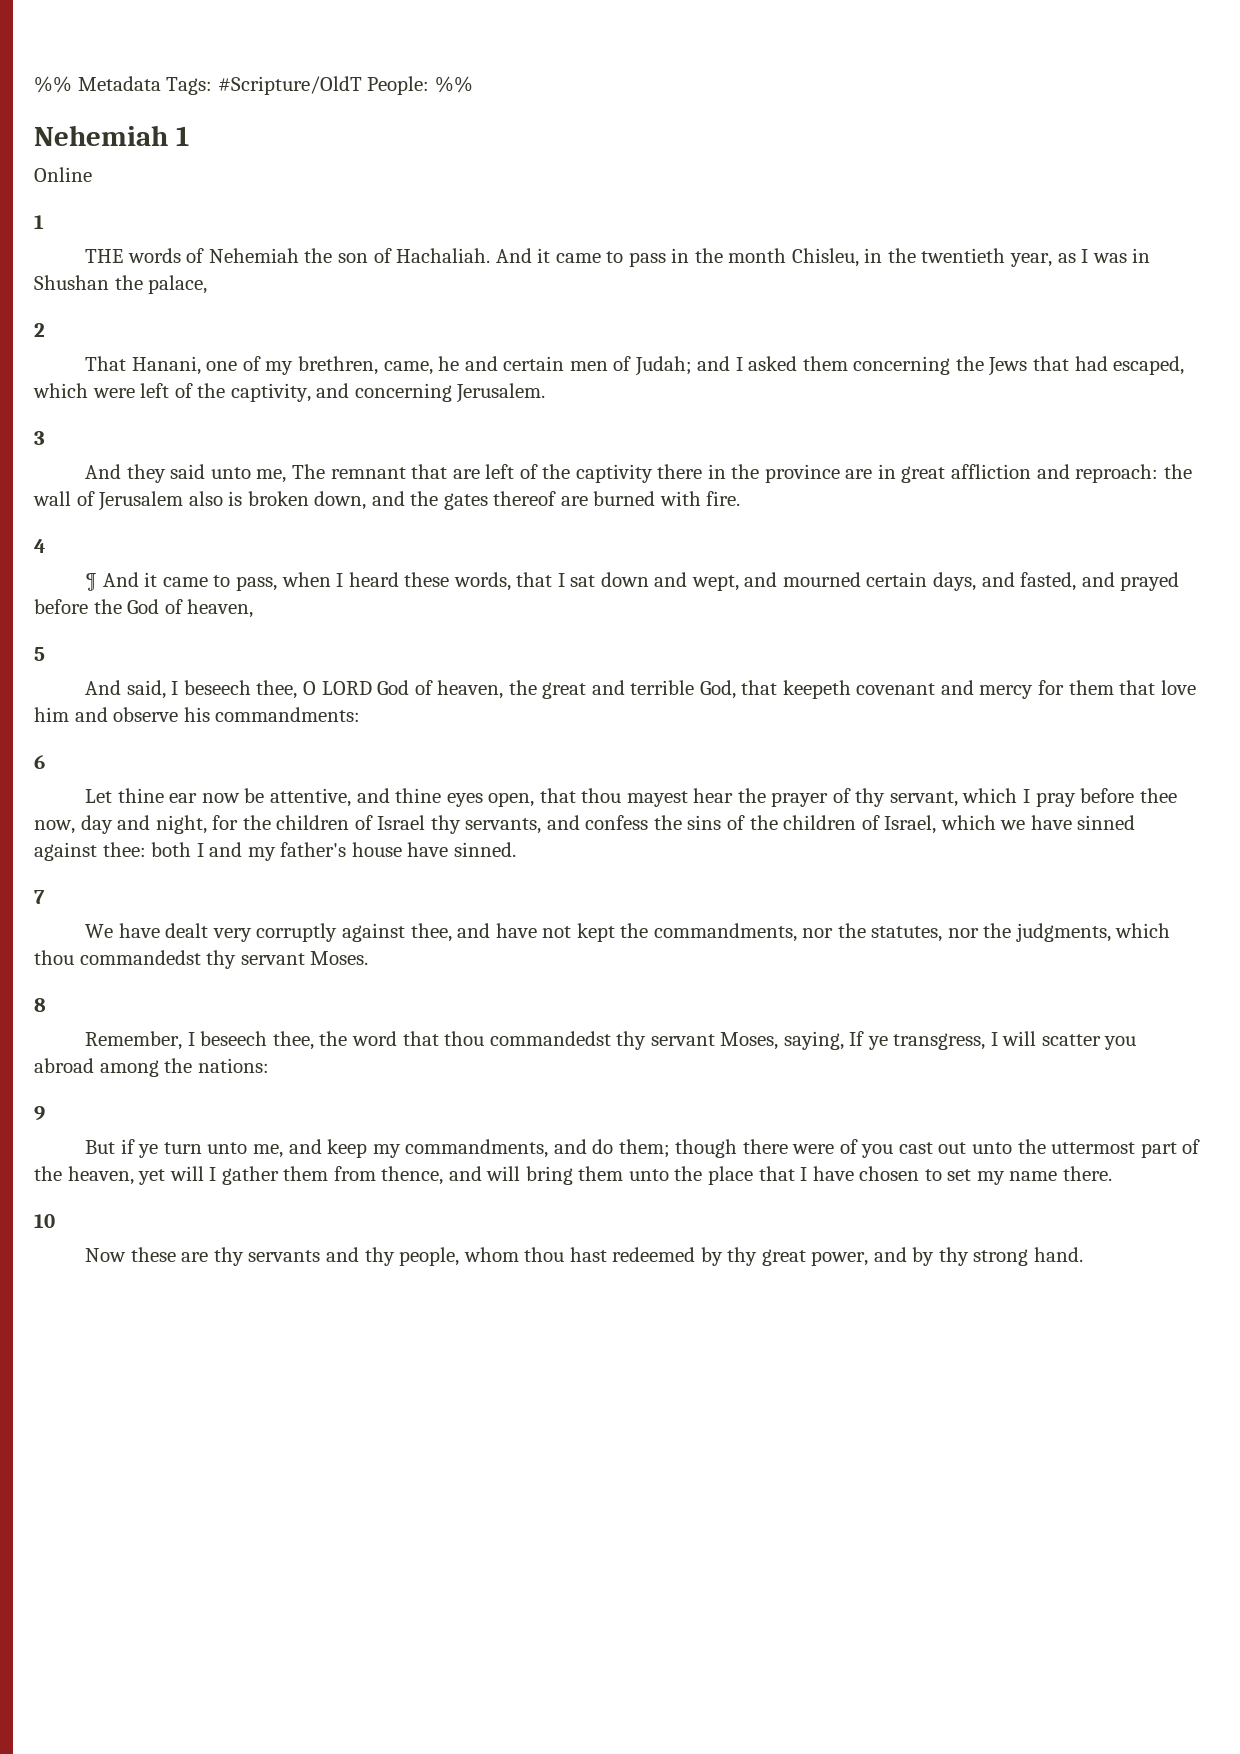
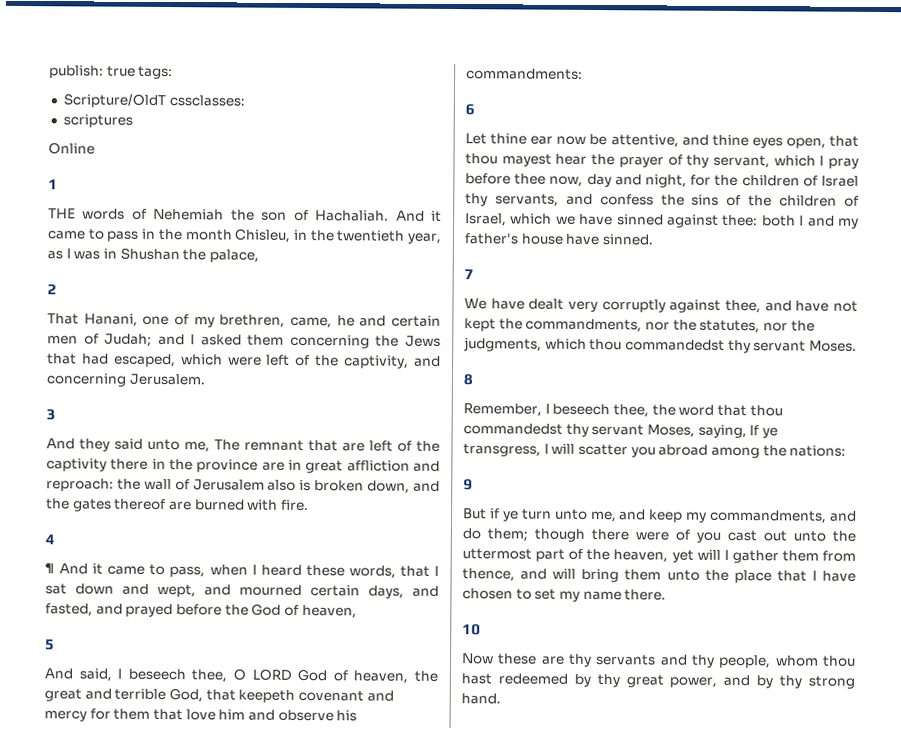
- %% Metadata Tags: #Scripture/OldT People: %%
- Nehemiah 1
+ publish: true tags:
+ Scripture/OldT cssclasses:
+ scriptures

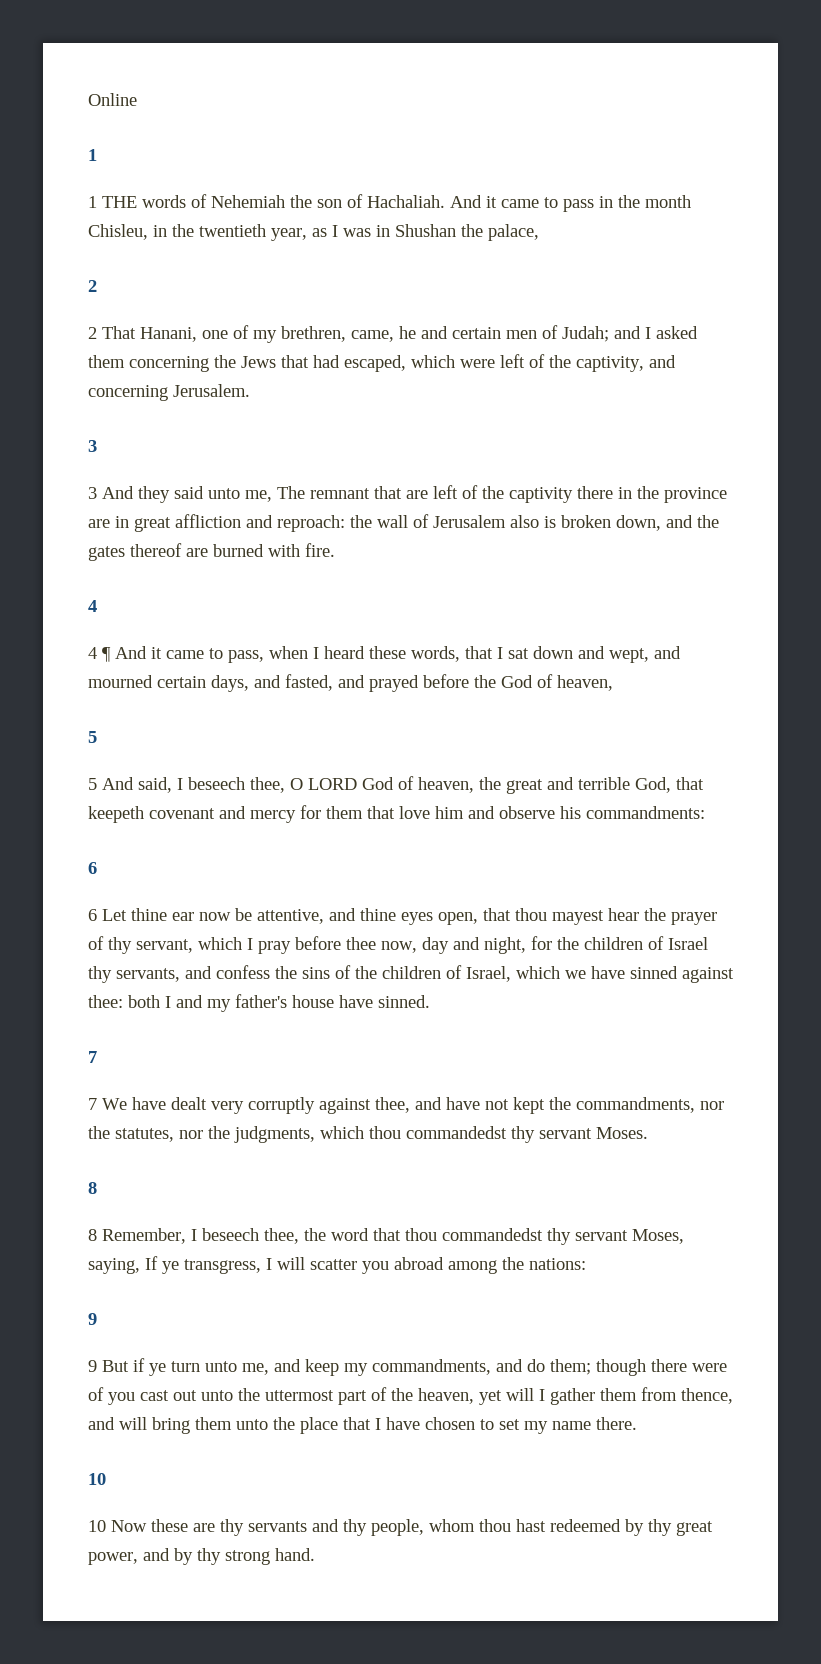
- publish: true tags:
- Scripture/OldT cssclasses:
- scriptures
- THE words of Nehemiah the son of Hachaliah.
+ 1 THE words of Nehemiah the son of Hachaliah.
- That Hanani, one of my brethren, came, he and certain men of Judah; and I asked them concerning the Jews that had escaped, which were left of the captivity, and concerning Jerusalem.
+ 2 That Hanani, one of my brethren, came, he and certain men of Judah; and I asked them concerning the Jews that had escaped, which were left of the captivity, and concerning Jerusalem.
- And they said unto me, The remnant that are left of the captivity there in the province are in great affliction and reproach: the wall of Jerusalem also is broken down, and the gates thereof are burned with fire.
+ 3 And they said unto me, The remnant that are left of the captivity there in the province are in great affliction and reproach: the wall of Jerusalem also is broken down, and the gates thereof are burned with fire.
- ¶ And it came to pass, when I heard these words, that I sat down and wept, and mourned certain days, and fasted, and prayed before the God of heaven,
+ 4 ¶ And it came to pass, when I heard these words, that I sat down and wept, and mourned certain days, and fasted, and prayed before the God of heaven,
- And said, I beseech thee, O LORD God of heaven, the great and terrible God, that keepeth covenant and mercy for them that love him and observe his commandments:
+ 5 And said, I beseech thee, O LORD God of heaven, the great and terrible God, that keepeth covenant and mercy for them that love him and observe his commandments:
- Let thine ear now be attentive, and thine eyes open, that thou mayest hear the prayer of thy servant, which I pray before thee now, day and night, for the children of Israel thy servants, and confess the sins of the children of Israel, which we have sinned against thee: both I and my father's house have sinned.
+ 6 Let thine ear now be attentive, and thine eyes open, that thou mayest hear the prayer of thy servant, which I pray before thee now, day and night, for the children of Israel thy servants, and confess the sins of the children of Israel, which we have sinned against thee: both I and my father's house have sinned.
- We have dealt very corruptly against thee, and have not kept the commandments, nor the statutes, nor the judgments, which thou commandedst thy servant Moses.
+ 7 We have dealt very corruptly against thee, and have not kept the commandments, nor the statutes, nor the judgments, which thou commandedst thy servant Moses.
- Remember, I beseech thee, the word that thou commandedst thy servant Moses, saying, If ye transgress, I will scatter you abroad among the nations:
+ 8 Remember, I beseech thee, the word that thou commandedst thy servant Moses, saying, If ye transgress, I will scatter you abroad among the nations:
- But if ye turn unto me, and keep my commandments, and do them; though there were of you cast out unto the uttermost part of the heaven, yet will I gather them from thence, and will bring them unto the place that I have chosen to set my name there.
+ 9 But if ye turn unto me, and keep my commandments, and do them; though there were of you cast out unto the uttermost part of the heaven, yet will I gather them from thence, and will bring them unto the place that I have chosen to set my name there.
- Now these are thy servants and thy people, whom thou hast redeemed by thy great power, and by thy strong hand.
+ 10 Now these are thy servants and thy people, whom thou hast redeemed by thy great power, and by thy strong hand.

